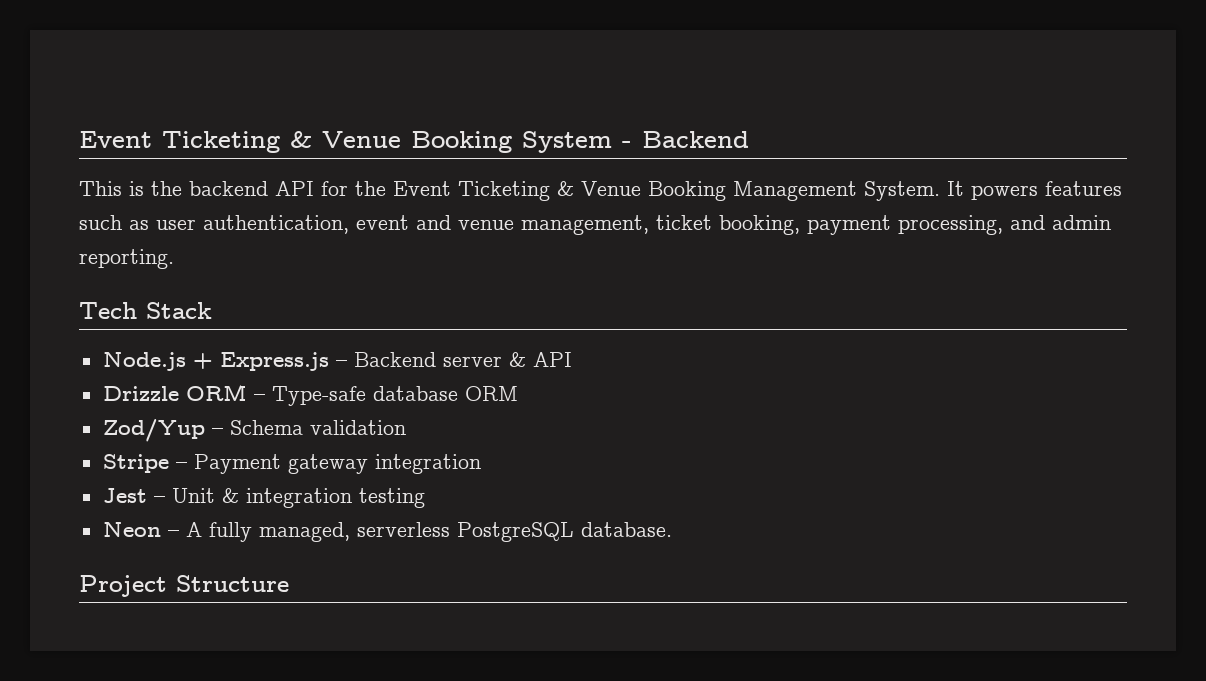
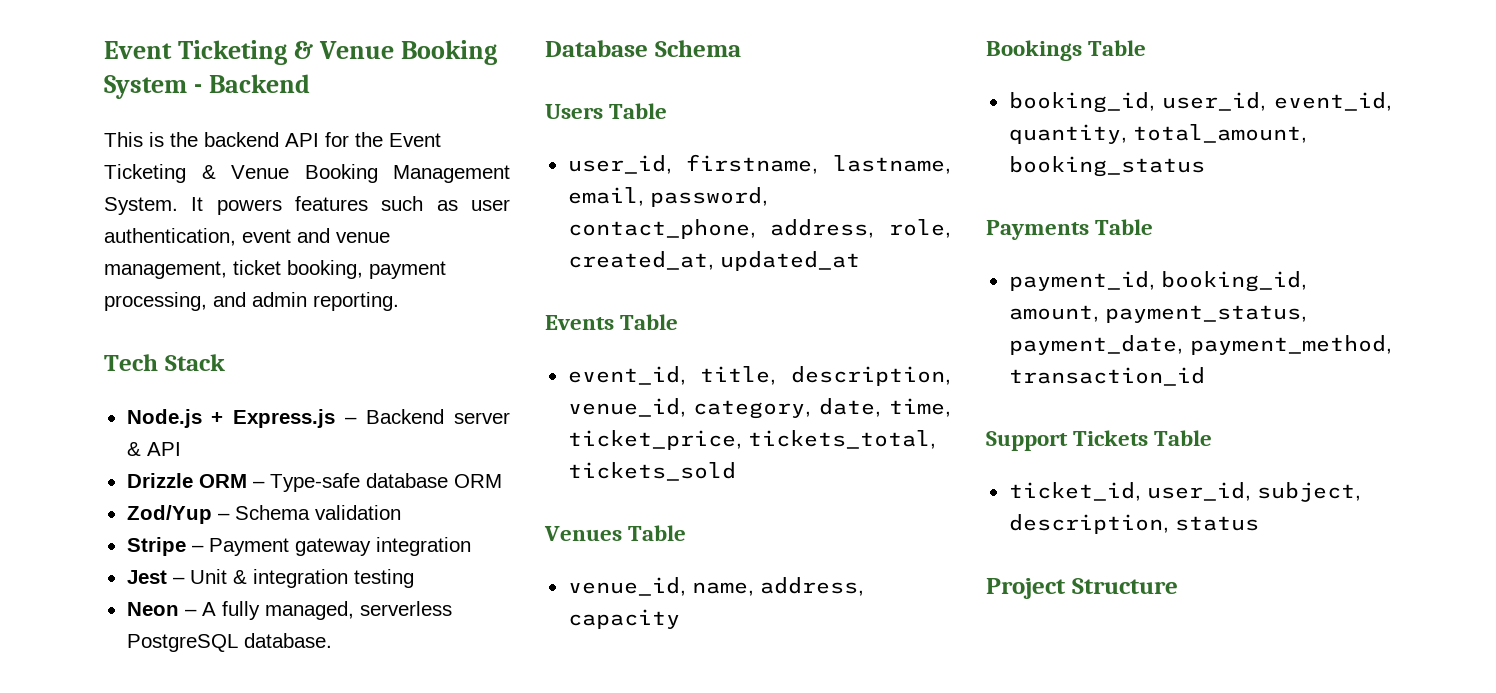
+ Database Schema
+ Users Table
+ user_id, firstname, lastname, email, password, contact_phone, address, role, created_at, updated_at
+ Events Table
+ event_id, title, description, venue_id, category, date, time, ticket_price, tickets_total, tickets_sold
+ Venues Table
+ venue_id, name, address, capacity
+ Bookings Table
+ booking_id, user_id, event_id, quantity, total_amount, booking_status
+ Payments Table
+ payment_id, booking_id, amount, payment_status, payment_date, payment_method, transaction_id
+ Support Tickets Table
+ ticket_id, user_id, subject, description, status

